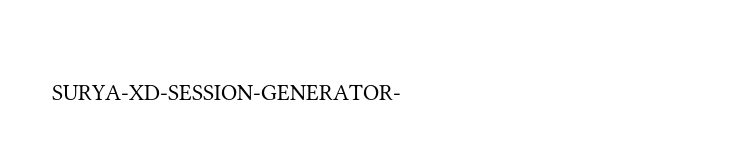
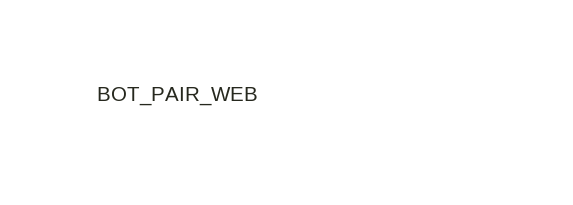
- SURYA-XD-SESSION-GENERATOR-
+ BOT_PAIR_WEB

